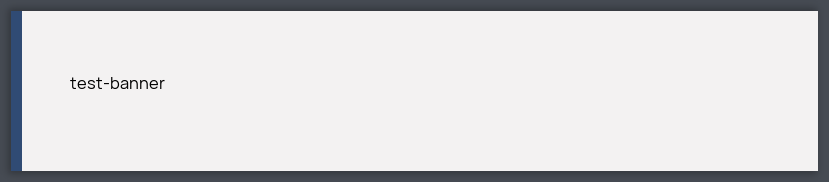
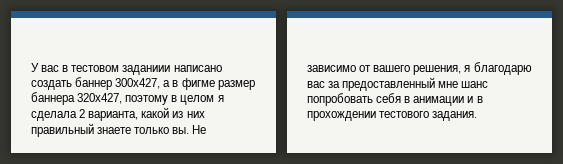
- test-banner
+ У вас в тестовом заданиии написано создать баннер 300x427, а в фигме размер баннера 320x427, поэтому в целом я сделала 2 варианта, какой из них правильный знаете только вы. Не зависимо от вашего решения, я благодарю вас за предоставленный мне шанс попробовать себя в анимации и в прохождении тестового задания.

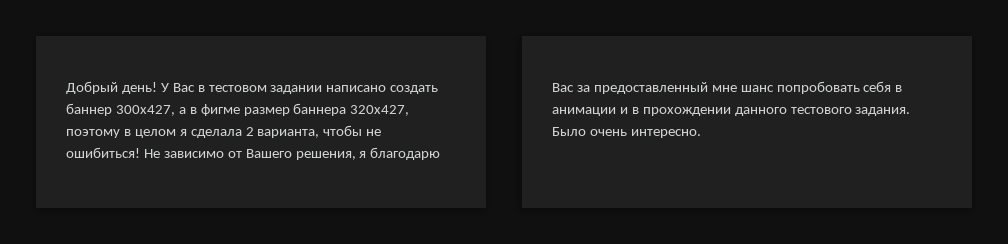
- У вас в тестовом заданиии написано создать баннер 300x427, а в фигме размер баннера 320x427, поэтому в целом я сделала 2 варианта, какой из них правильный знаете только вы.
+ Добрый день! У Вас в тестовом задании написано создать баннер 300x427, а в фигме размер баннера 320x427, поэтому в целом я сделала 2 варианта, чтобы не ошибиться!
- Не зависимо от вашего решения, я благодарю вас за предоставленный мне шанс попробовать себя в анимации и в прохождении тестового задания.
+ Не зависимо от Вашего решения, я благодарю Вас за предоставленный мне шанс попробовать себя в анимации и в прохождении данного тестового задания.
+ Было очень интересно.

